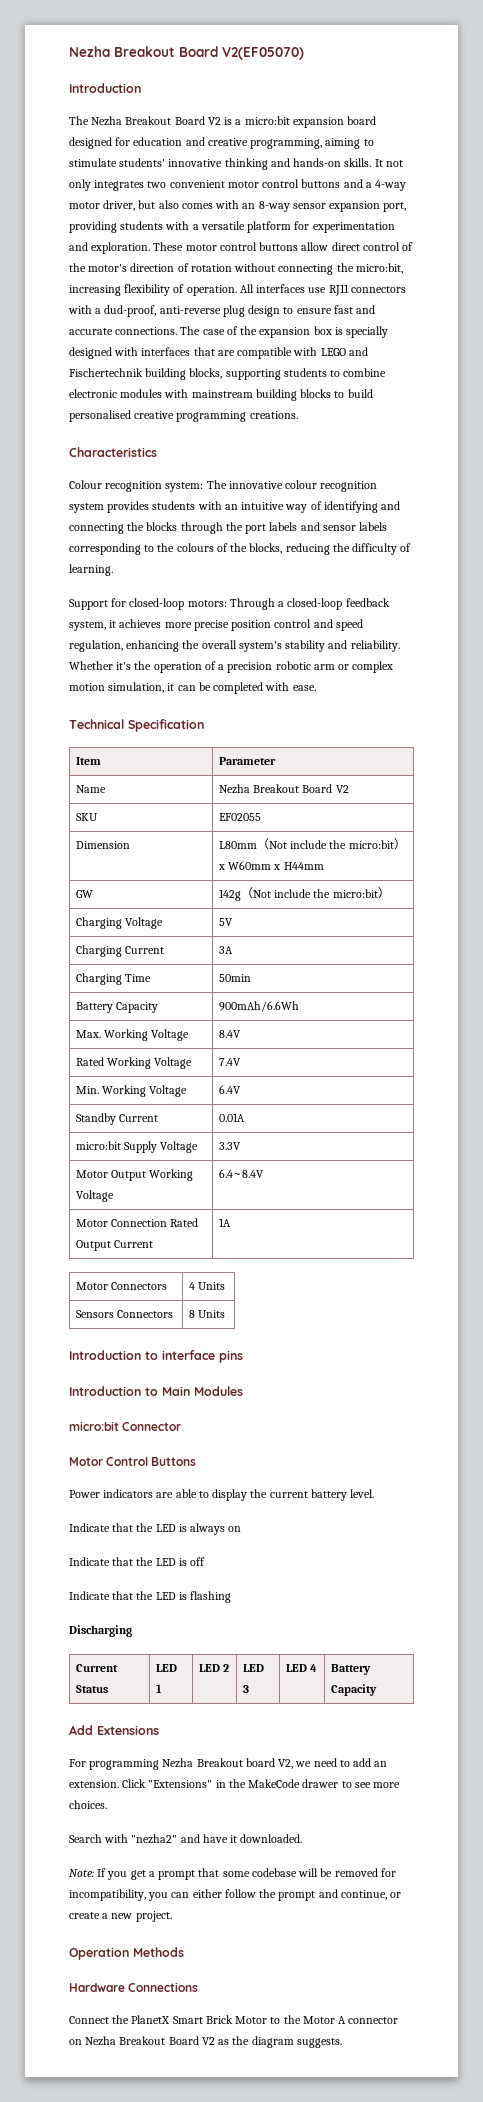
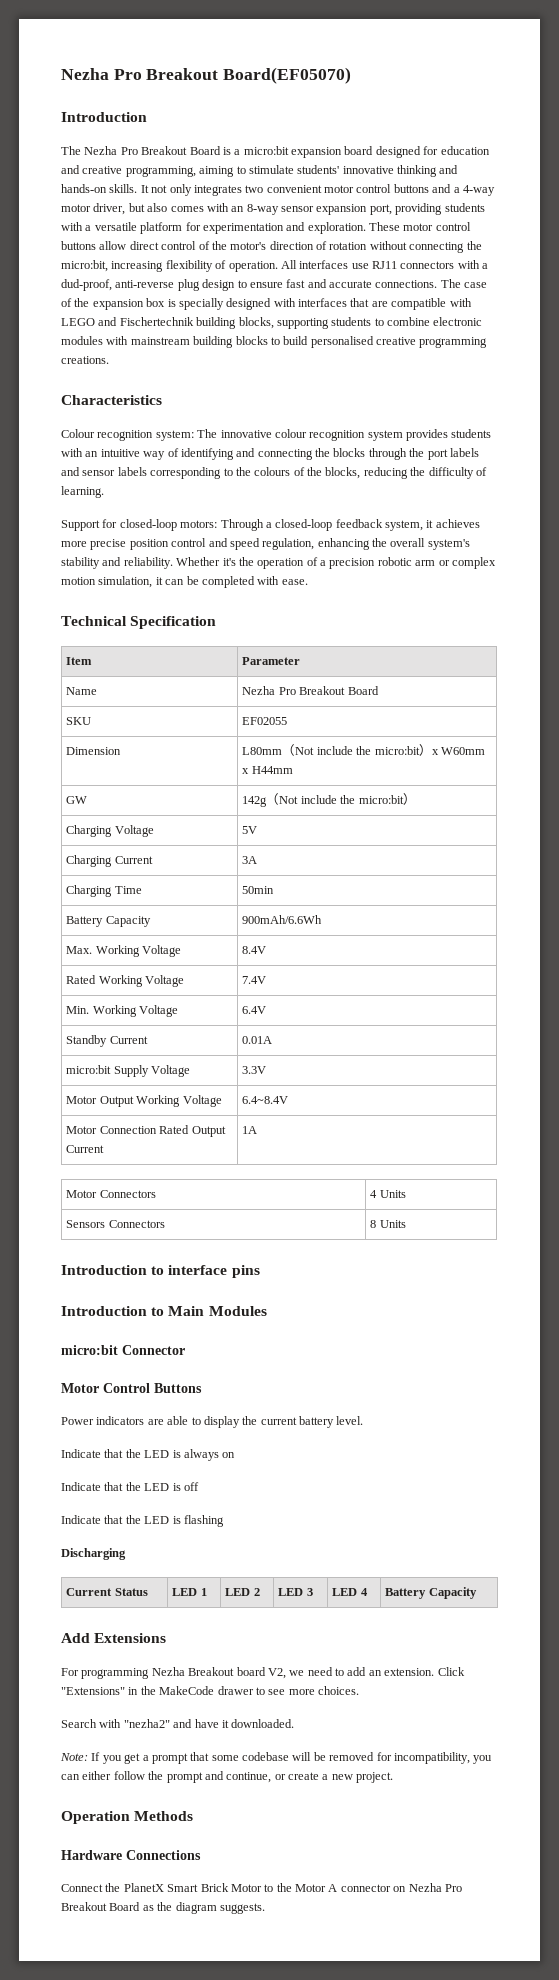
- Nezha Breakout Board V2(EF05070)
+ Nezha Pro Breakout Board(EF05070)
- The Nezha Breakout Board V2 is a micro:bit expansion board designed for education and creative programming, aiming to stimulate students' innovative thinking and hands-on skills.
+ The Nezha Pro Breakout Board is a micro:bit expansion board designed for education and creative programming, aiming to stimulate students' innovative thinking and hands-on skills.
- Name | Nezha Breakout Board V2
+ Name | Nezha Pro Breakout Board
- Connect the PlanetX Smart Brick Motor to the Motor A connector on Nezha Breakout Board V2 as the diagram suggests.
+ Connect the PlanetX Smart Brick Motor to the Motor A connector on Nezha Pro Breakout Board as the diagram suggests.

